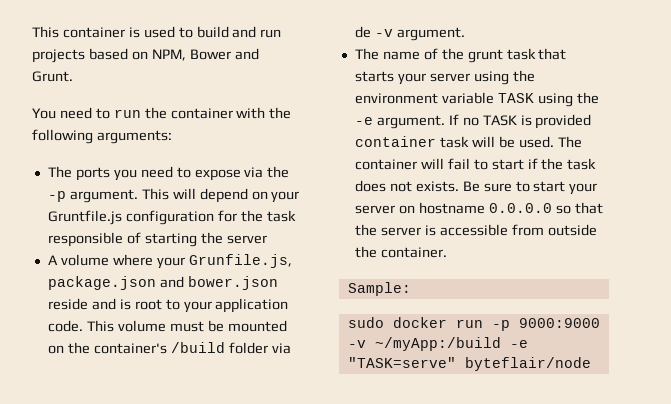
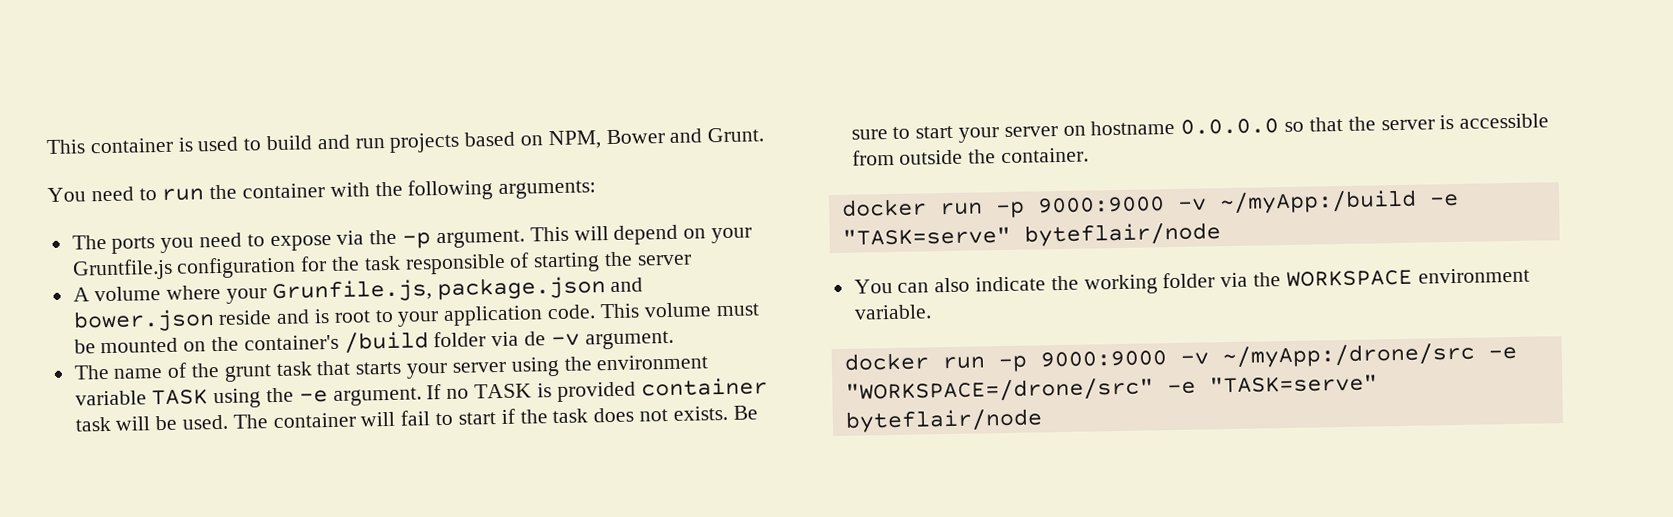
- Sample:
- sudo docker run -p 9000:9000 -v ~/myApp:/build -e "TASK=serve" byteflair/node
+ docker run -p 9000:9000 -v ~/myApp:/build -e "TASK=serve" byteflair/node
+ You can also indicate the working folder via the WORKSPACE environment variable.
+ docker run -p 9000:9000 -v ~/myApp:/drone/src -e "WORKSPACE=/drone/src" -e "TASK=serve" byteflair/node

